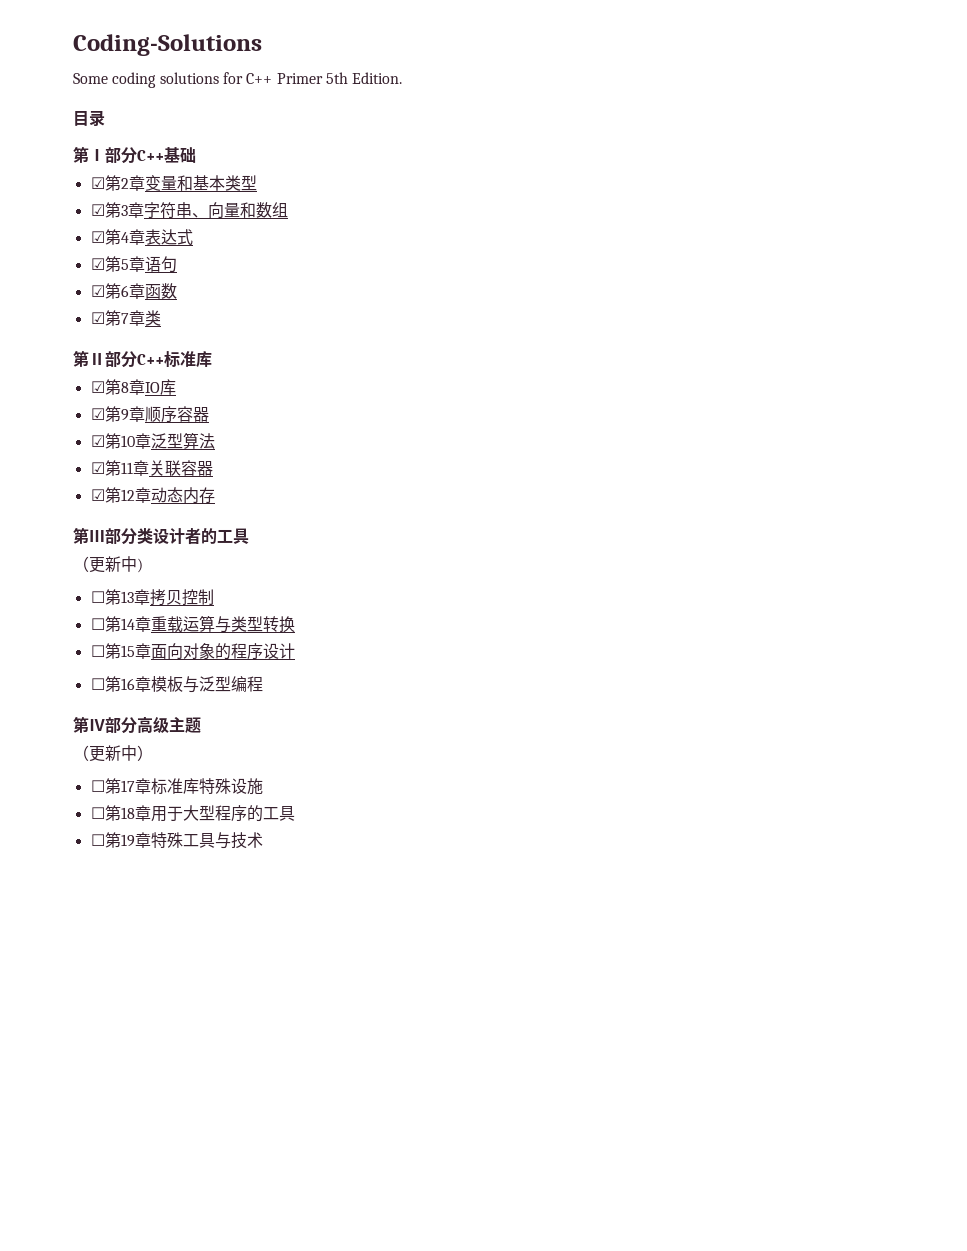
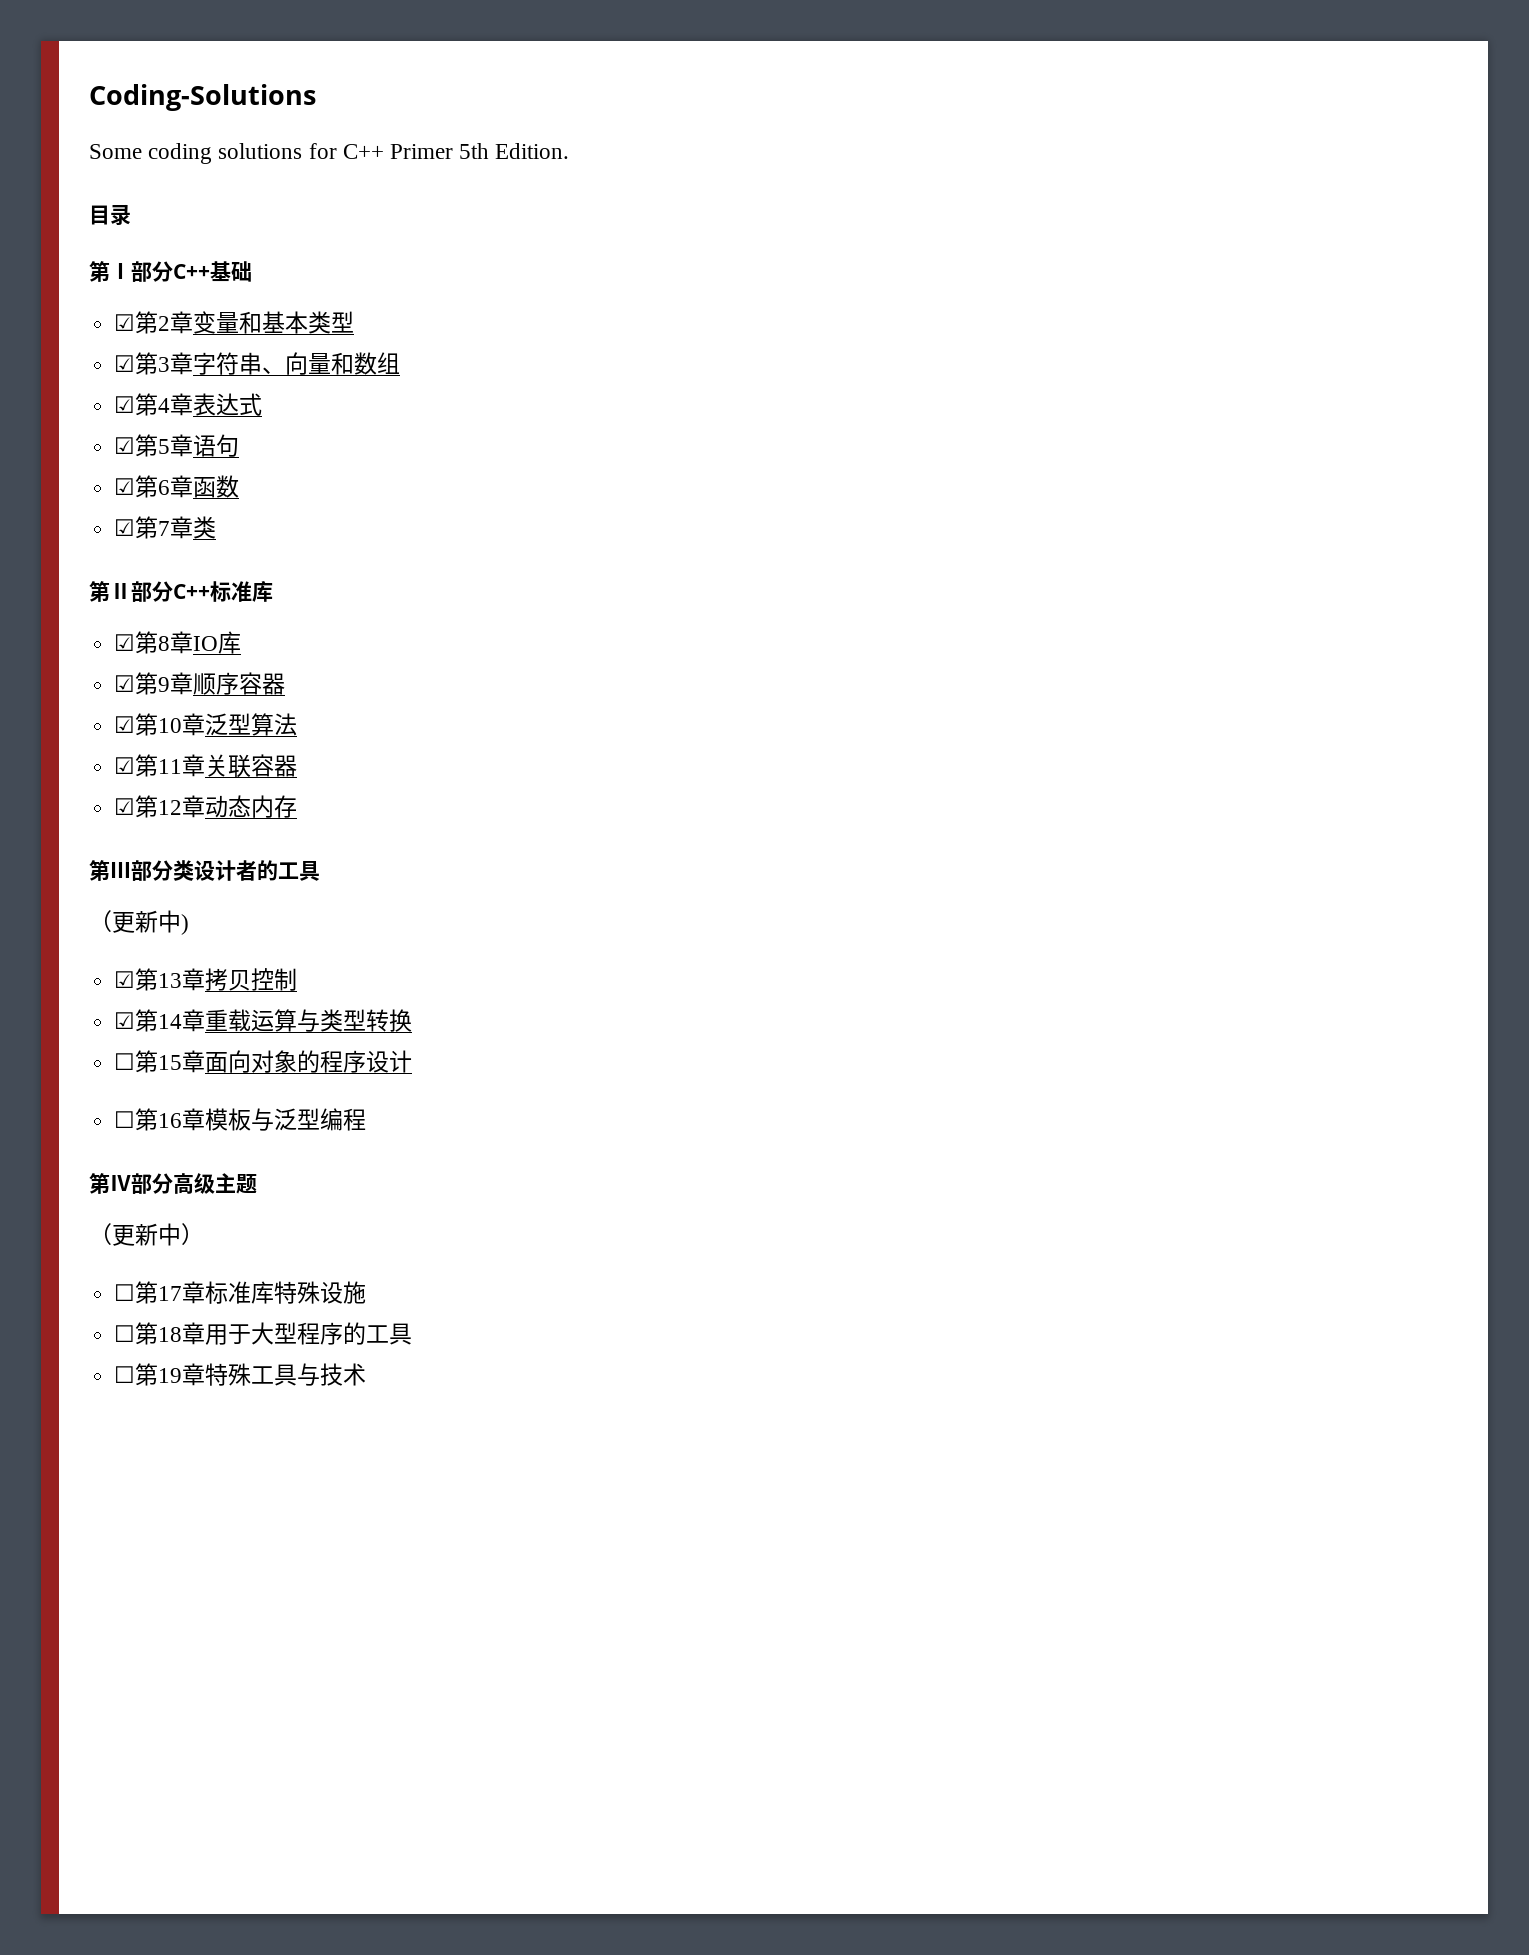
- ☐第13章拷贝控制
+ ☑第13章拷贝控制
- ☐第14章重载运算与类型转换
+ ☑第14章重载运算与类型转换

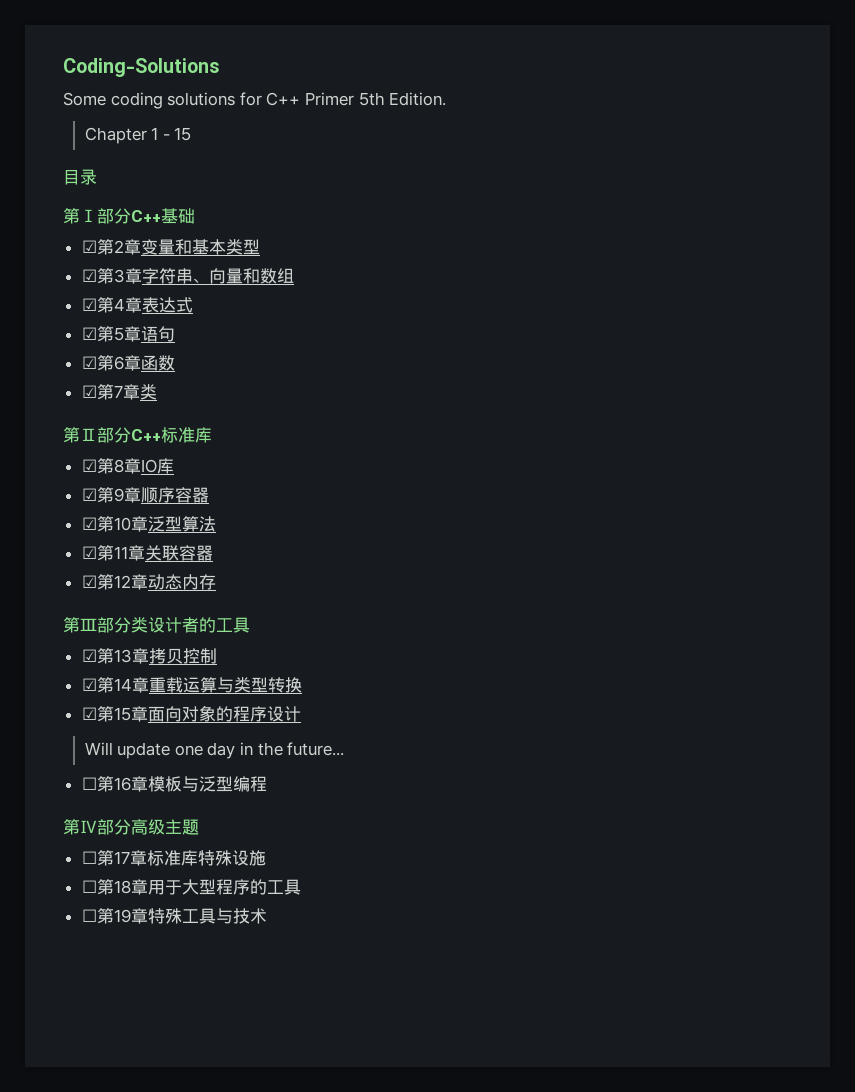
+ Chapter 1 - 15
  第Ⅲ部分类设计者的工具
- （更新中)
- ☐第15章面向对象的程序设计
+ ☑第15章面向对象的程序设计
+ Will update one day in the future...
  第Ⅳ部分高级主题
- （更新中）

